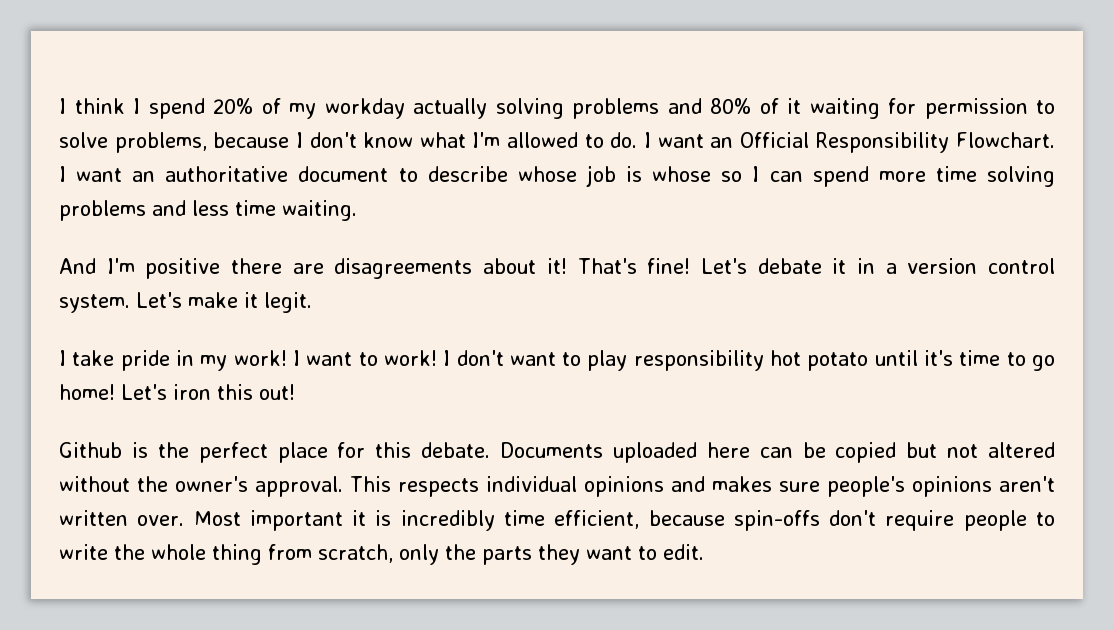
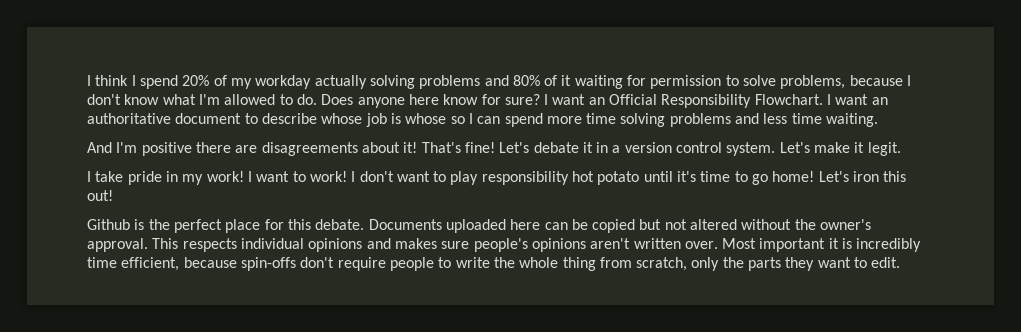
+ Does anyone here know for sure?

